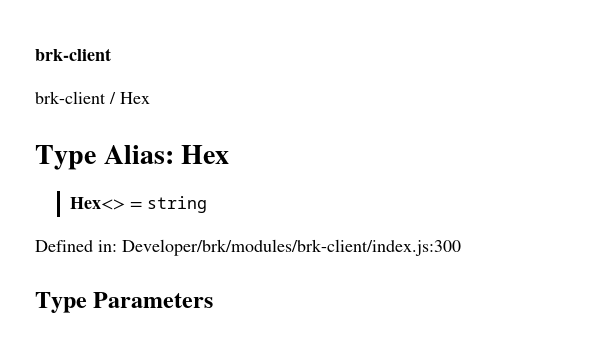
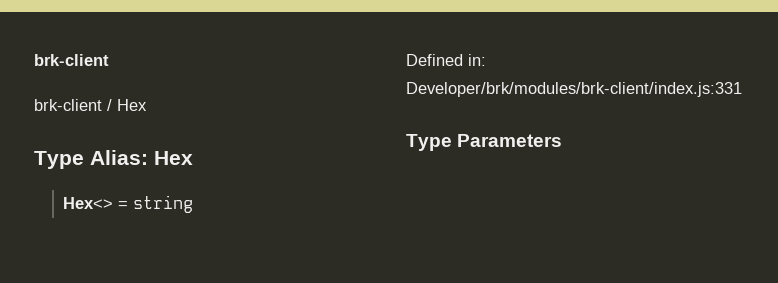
- Defined in: Developer/brk/modules/brk-client/index.js:300
+ Defined in: Developer/brk/modules/brk-client/index.js:331

